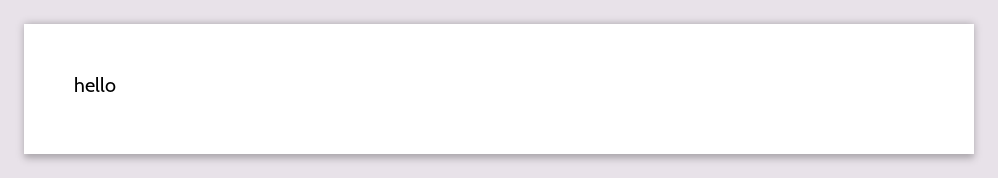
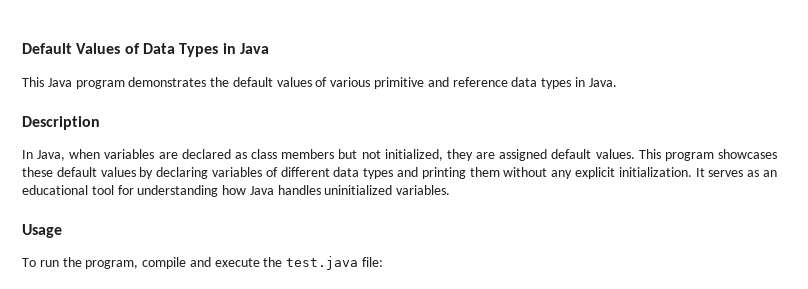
- hello
+ Default Values of Data Types in Java
+ This Java program demonstrates the default values of various primitive and reference data types in Java.
+ Description
+ In Java, when variables are declared as class members but not initialized, they are assigned default values. This program showcases these default values by declaring variables of different data types and printing them without any explicit initialization. It serves as an educational tool for understanding how Java handles uninitialized variables.
+ Usage
+ To run the program, compile and execute the test.java file:

